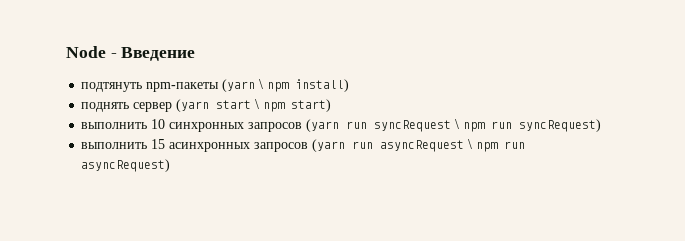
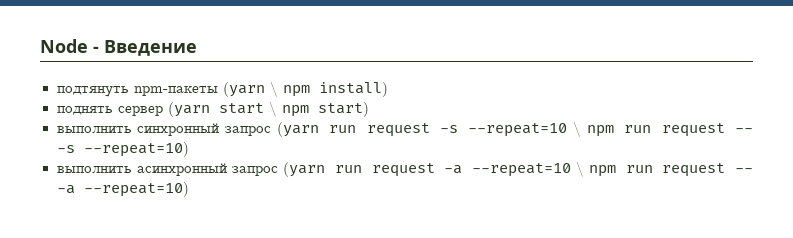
- выполнить 10 синхронных запросов (yarn run syncRequest \ npm run syncRequest)
- выполнить 15 асинхронных запросов (yarn run asyncRequest \ npm run asyncRequest)
+ выполнить синхронный запрос (yarn run request -s --repeat=10 \ npm run request -- -s --repeat=10)
+ выполнить асинхронный запрос (yarn run request -a --repeat=10 \ npm run request -- -a --repeat=10)

